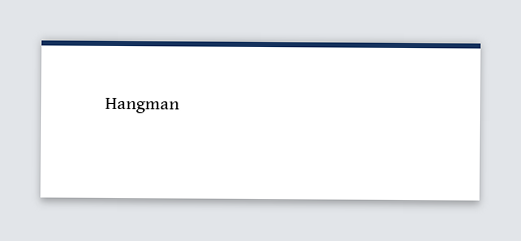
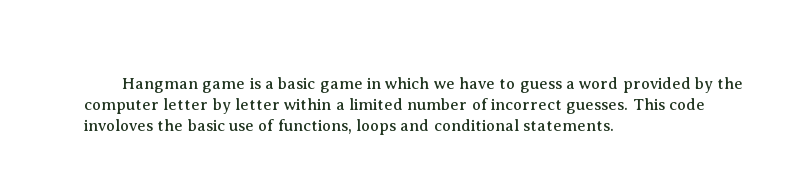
- Hangman
+ Hangman game is a basic game in which we have to guess a word provided by the computer letter by letter within a limited number of incorrect guesses. This code involoves the basic use of functions, loops and conditional statements.

